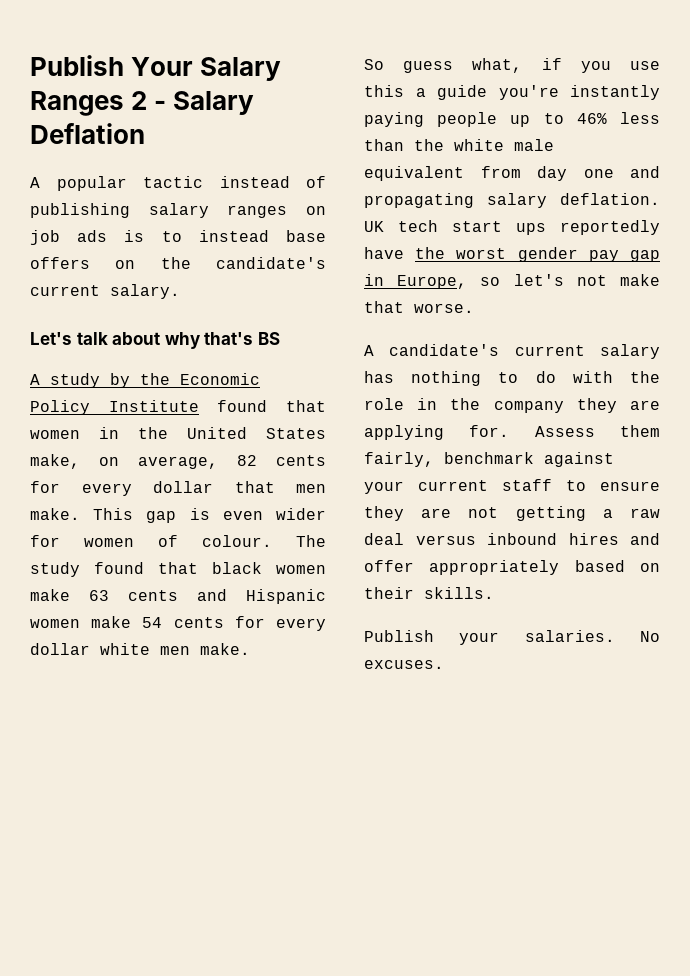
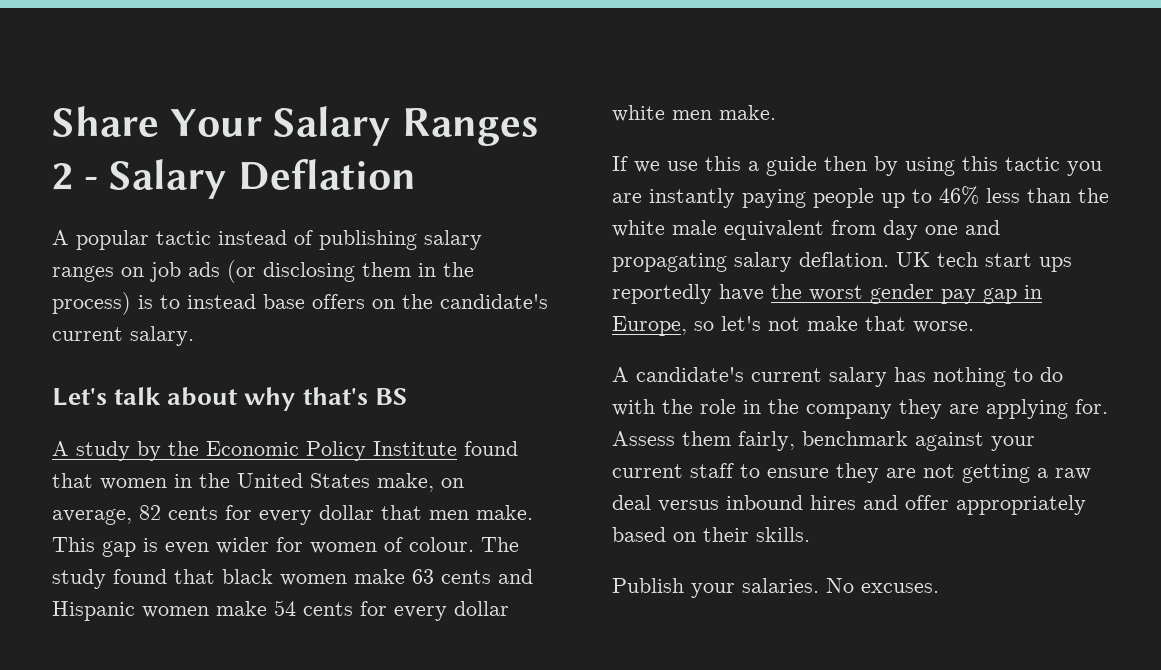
- Publish Your Salary Ranges 2 - Salary Deflation
+ Share Your Salary Ranges 2 - Salary Deflation
- A popular tactic instead of publishing salary ranges on job ads is to instead base offers on the candidate's current salary.
+ A popular tactic instead of publishing salary ranges on job ads (or disclosing them in the process) is to instead base offers on the candidate's current salary.
- So guess what, if you use this a guide you're instantly paying people up to 46% less than the white male equivalent from day one and propagating salary deflation.
+ If we use this a guide then by using this tactic you are instantly paying people up to 46% less than the white male equivalent from day one and propagating salary deflation.

